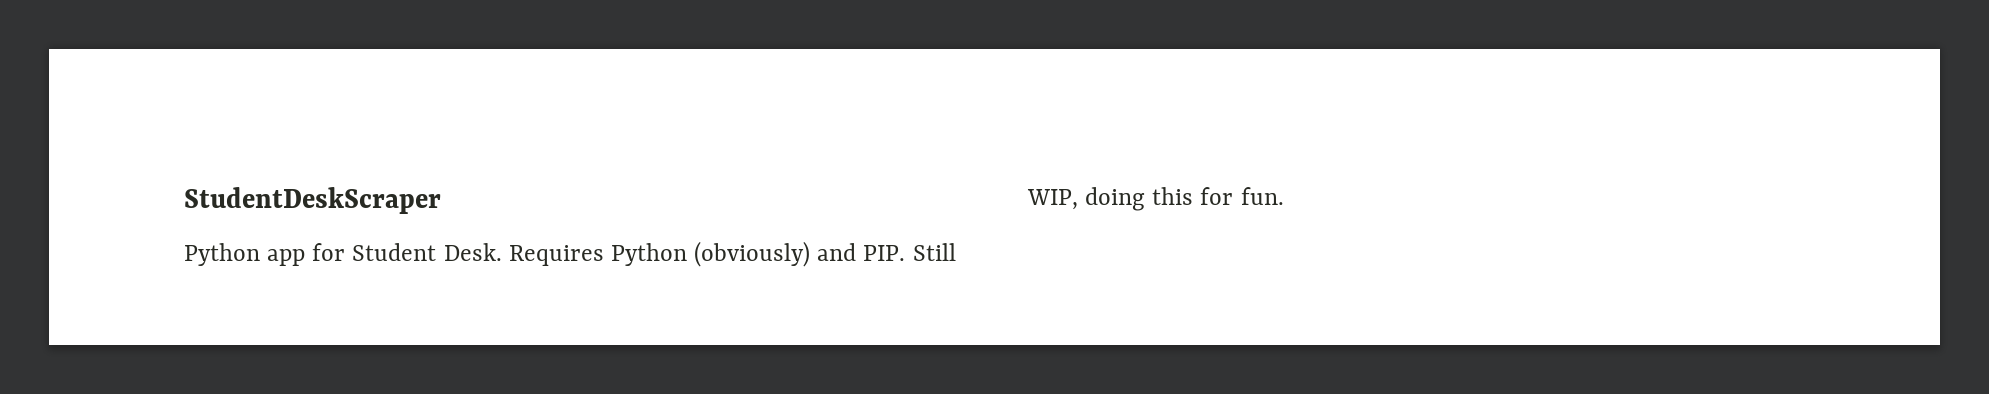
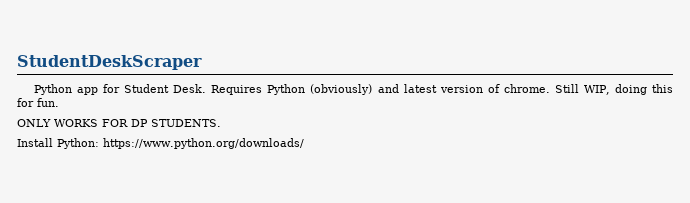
- Requires Python (obviously) and PIP. Still WIP, doing this for fun.
+ Requires Python (obviously) and latest version of chrome. Still WIP, doing this for fun.
+ ONLY WORKS FOR DP STUDENTS.
+ Install Python: https://www.python.org/downloads/

